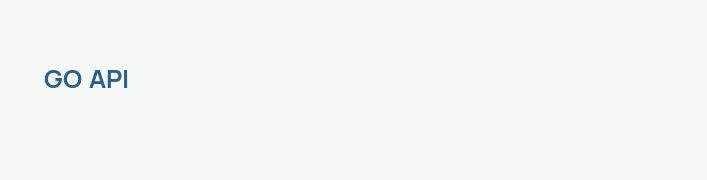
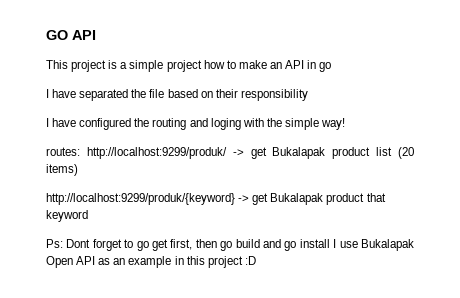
+ This project is a simple project how to make an API in go
+ I have separated the file based on their responsibility
+ I have configured the routing and loging with the simple way!
+ routes: http://localhost:9299/produk/ -> get Bukalapak product list (20 items)
+ http://localhost:9299/produk/{keyword} -> get Bukalapak product that keyword
+ Ps: Dont forget to go get first, then go build and go install I use Bukalapak Open API as an example in this project :D

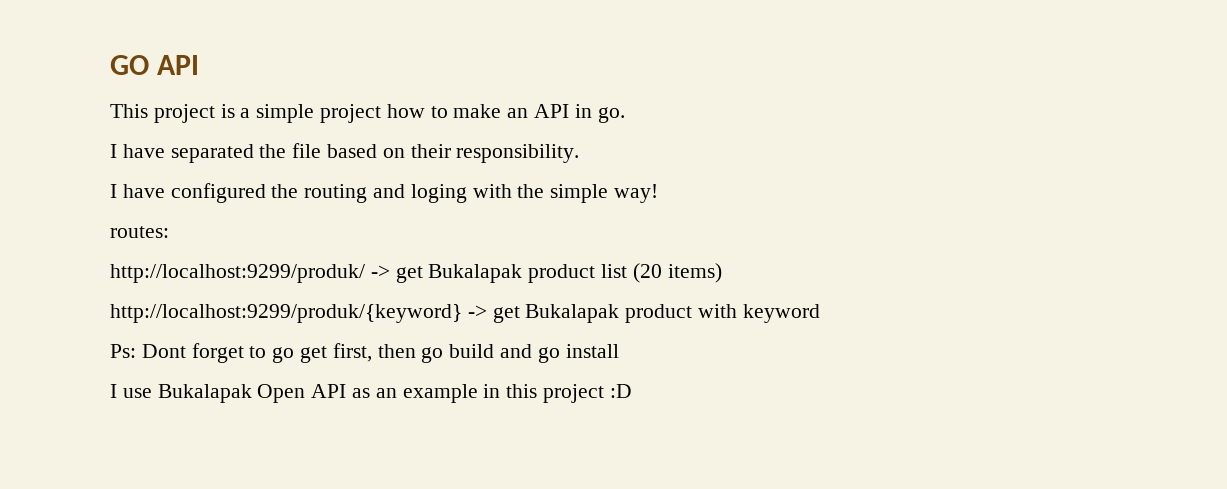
- This project is a simple project how to make an API in go
+ This project is a simple project how to make an API in go.
- I have separated the file based on their responsibility
+ I have separated the file based on their responsibility.
- routes: http://localhost:9299/produk/ -> get Bukalapak product list (20 items)
+ routes:
+ http://localhost:9299/produk/ -> get Bukalapak product list (20 items)
- http://localhost:9299/produk/{keyword} -> get Bukalapak product that keyword
+ http://localhost:9299/produk/{keyword} -> get Bukalapak product with keyword
- Ps: Dont forget to go get first, then go build and go install I use Bukalapak Open API as an example in this project :D
+ Ps: Dont forget to go get first, then go build and go install
+ I use Bukalapak Open API as an example in this project :D

